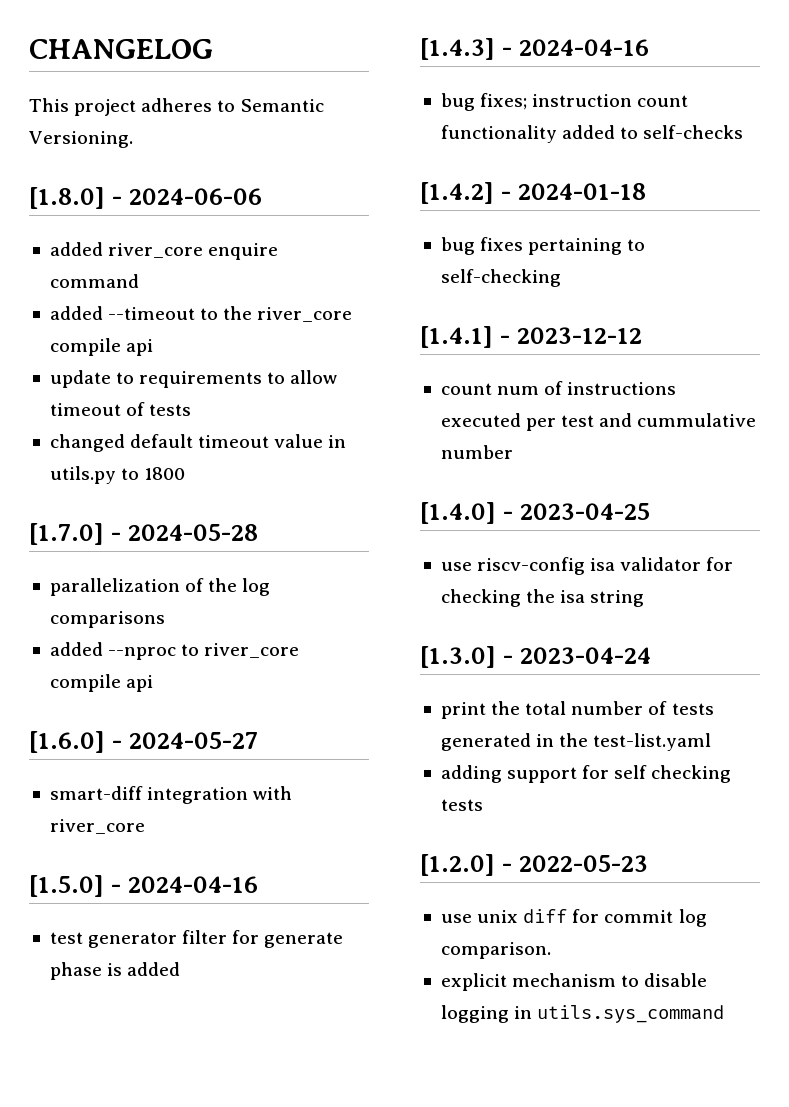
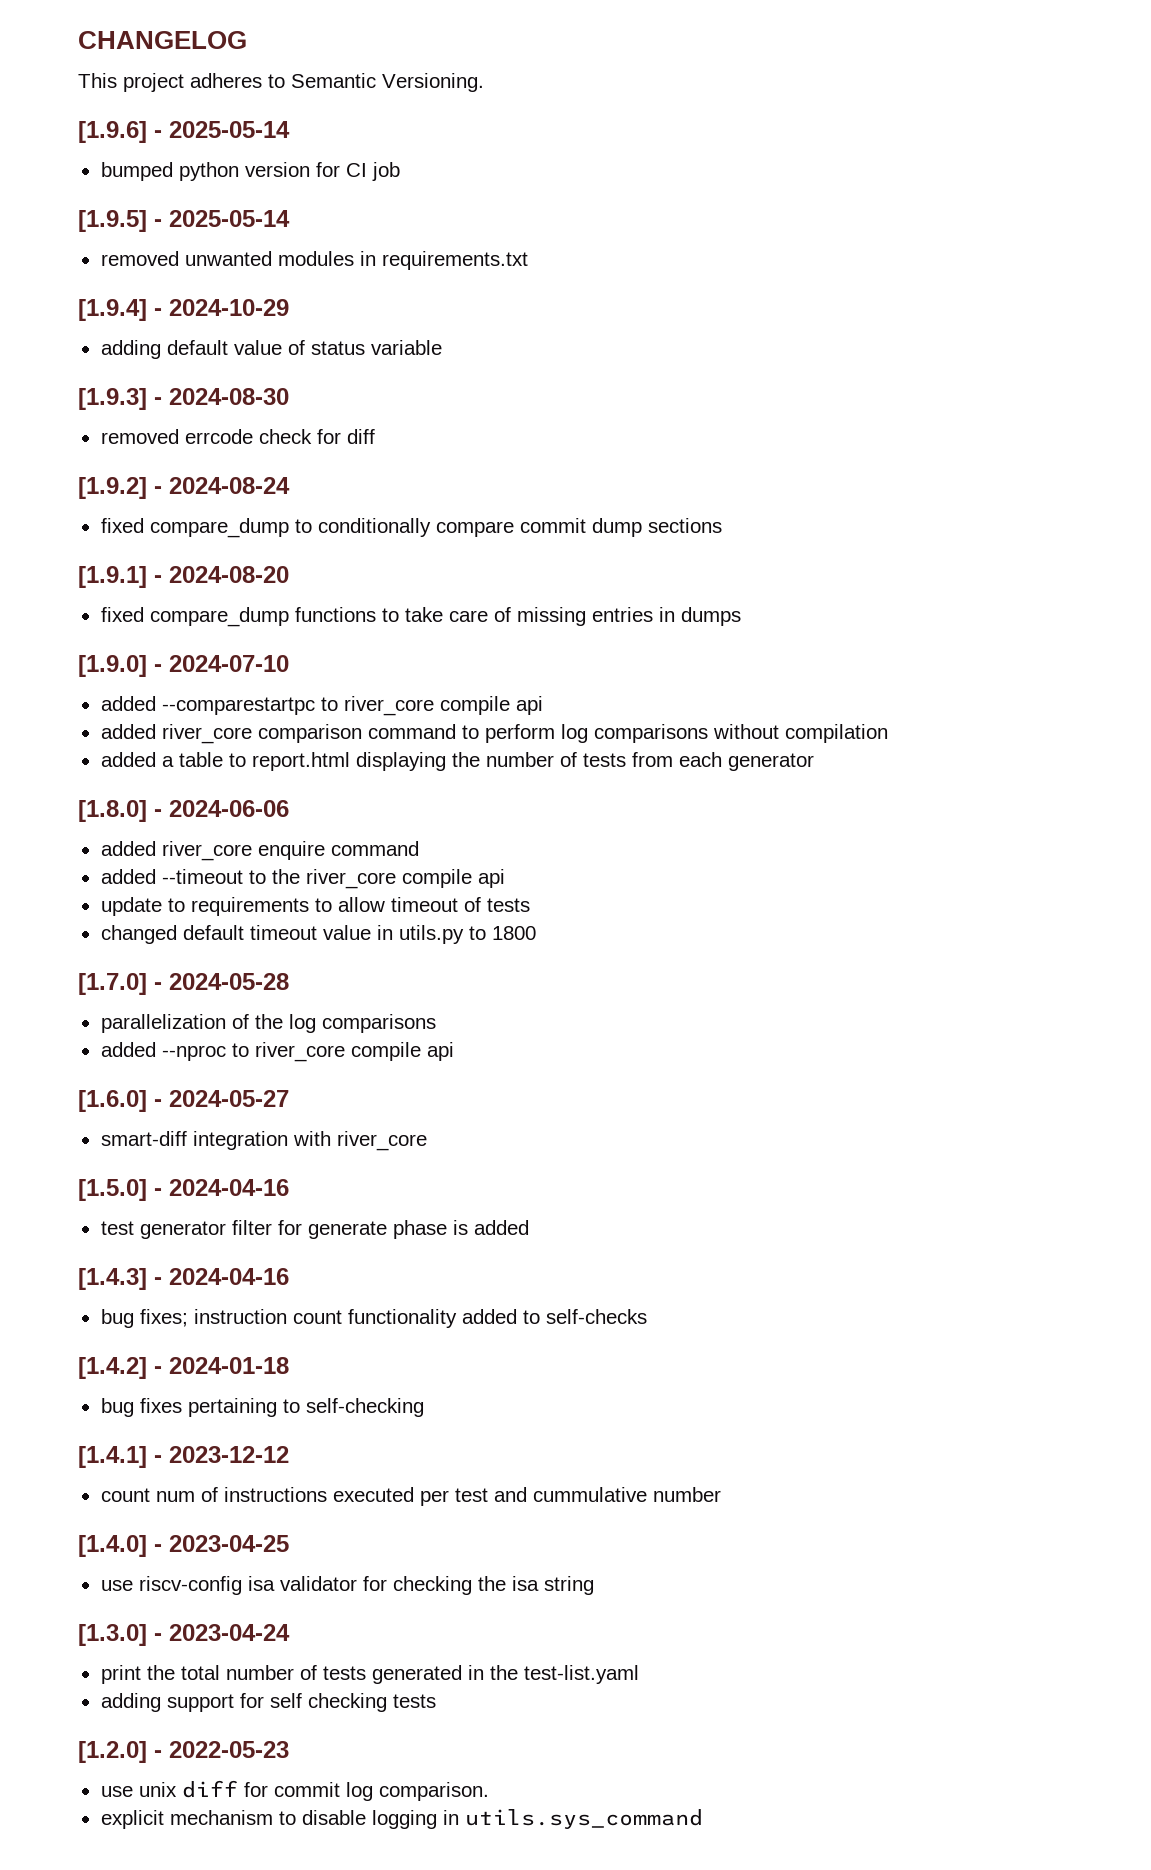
+ [1.9.6] - 2025-05-14
+ bumped python version for CI job
+ [1.9.5] - 2025-05-14
+ removed unwanted modules in requirements.txt
+ [1.9.4] - 2024-10-29
+ adding default value of status variable
+ [1.9.3] - 2024-08-30
+ removed errcode check for diff
+ [1.9.2] - 2024-08-24
+ fixed compare_dump to conditionally compare commit dump sections
+ [1.9.1] - 2024-08-20
+ fixed compare_dump functions to take care of missing entries in dumps
+ [1.9.0] - 2024-07-10
+ added --comparestartpc to river_core compile api
+ added river_core comparison command to perform log comparisons without compilation
+ added a table to report.html displaying the number of tests from each generator

